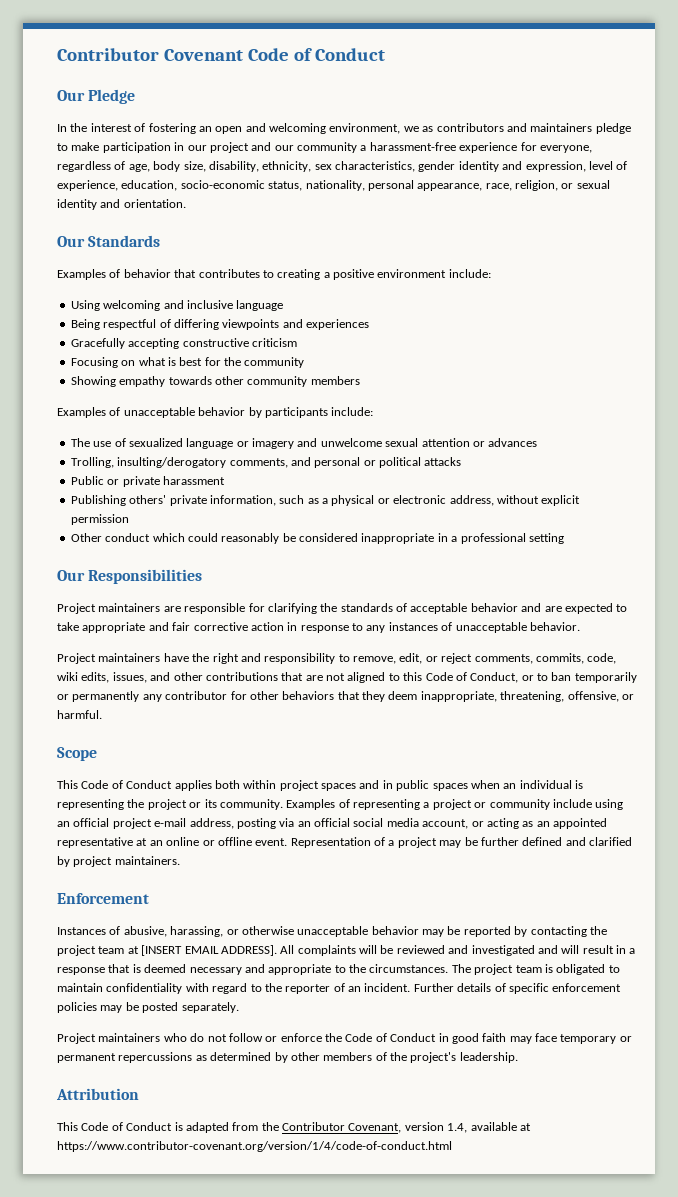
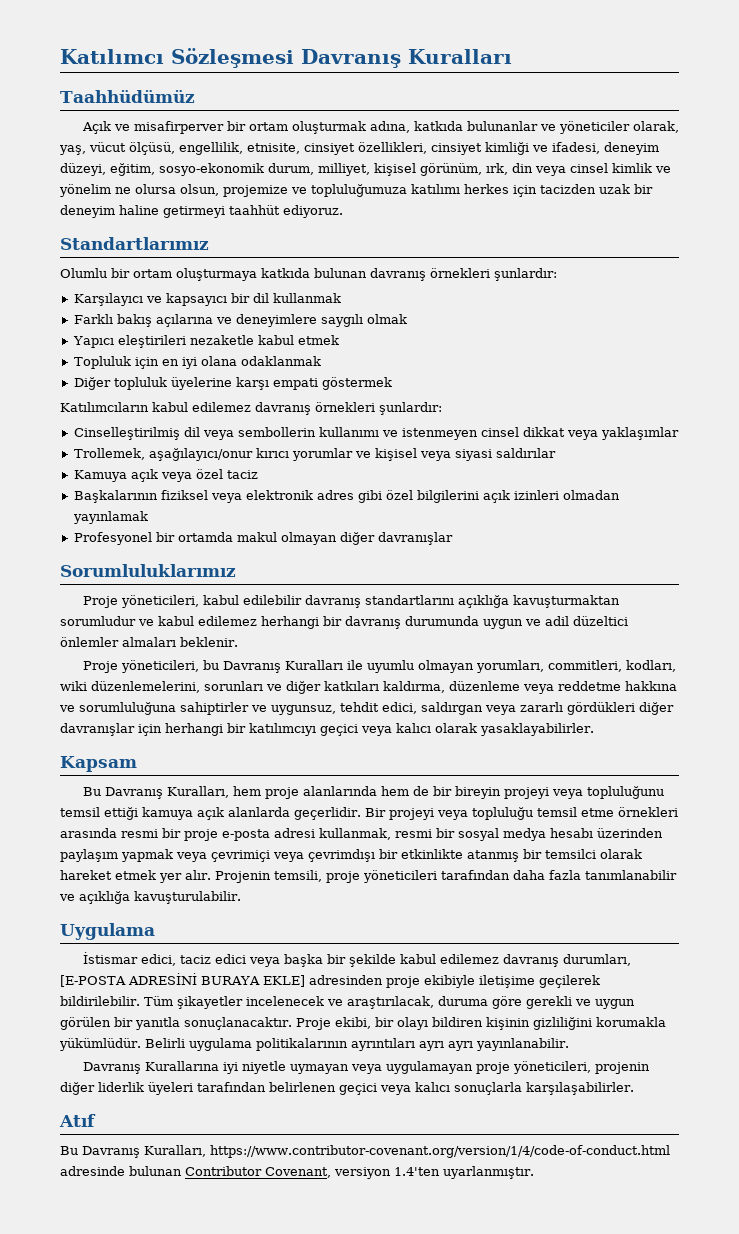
- Contributor Covenant Code of Conduct
- Our Pledge
- In the interest of fostering an open and welcoming environment, we as contributors and maintainers pledge to make participation in our project and our community a harassment-free experience for everyone, regardless of age, body size, disability, ethnicity, sex characteristics, gender identity and expression, level of experience, education, socio-economic status, nationality, personal appearance, race, religion, or sexual identity and orientation.
- Our Standards
- Examples of behavior that contributes to creating a positive environment include:
- Using welcoming and inclusive language
- Being respectful of differing viewpoints and experiences
- Gracefully accepting constructive criticism
- Focusing on what is best for the community
- Showing empathy towards other community members
- Examples of unacceptable behavior by participants include:
- The use of sexualized language or imagery and unwelcome sexual attention or advances
- Trolling, insulting/derogatory comments, and personal or political attacks
- Public or private harassment
- Publishing others' private information, such as a physical or electronic address, without explicit permission
- Other conduct which could reasonably be considered inappropriate in a professional setting
- Our Responsibilities
- Project maintainers are responsible for clarifying the standards of acceptable behavior and are expected to take appropriate and fair corrective action in response to any instances of unacceptable behavior.
- Project maintainers have the right and responsibility to remove, edit, or reject comments, commits, code, wiki edits, issues, and other contributions that are not aligned to this Code of Conduct, or to ban temporarily or permanently any contributor for other behaviors that they deem inappropriate, threatening, offensive, or harmful.
- Scope
- This Code of Conduct applies both within project spaces and in public spaces when an individual is representing the project or its community. Examples of representing a project or community include using an official project e-mail address, posting via an official social media account, or acting as an appointed representative at an online or offline event. Representation of a project may be further defined and clarified by project maintainers.
- Enforcement
- Instances of abusive, harassing, or otherwise unacceptable behavior may be reported by contacting the project team at [INSERT EMAIL ADDRESS]. All complaints will be reviewed and investigated and will result in a response that is deemed necessary and appropriate to the circumstances. The project team is obligated to maintain confidentiality with regard to the reporter of an incident. Further details of specific enforcement policies may be posted separately.
- Project maintainers who do not follow or enforce the Code of Conduct in good faith may face temporary or permanent repercussions as determined by other members of the project's leadership.
- Attribution
- This Code of Conduct is adapted from the Contributor Covenant, version 1.4, available at https://www.contributor-covenant.org/version/1/4/code-of-conduct.html
+ Katılımcı Sözleşmesi Davranış Kuralları
+ Taahhüdümüz
+ Açık ve misafirperver bir ortam oluşturmak adına, katkıda bulunanlar ve yöneticiler olarak, yaş, vücut ölçüsü, engellilik, etnisite, cinsiyet özellikleri, cinsiyet kimliği ve ifadesi, deneyim düzeyi, eğitim, sosyo-ekonomik durum, milliyet, kişisel görünüm, ırk, din veya cinsel kimlik ve yönelim ne olursa olsun, projemize ve topluluğumuza katılımı herkes için tacizden uzak bir deneyim haline getirmeyi taahhüt ediyoruz.
+ Standartlarımız
+ Olumlu bir ortam oluşturmaya katkıda bulunan davranış örnekleri şunlardır:
+ Karşılayıcı ve kapsayıcı bir dil kullanmak
+ Farklı bakış açılarına ve deneyimlere saygılı olmak
+ Yapıcı eleştirileri nezaketle kabul etmek
+ Topluluk için en iyi olana odaklanmak
+ Diğer topluluk üyelerine karşı empati göstermek
+ Katılımcıların kabul edilemez davranış örnekleri şunlardır:
+ Cinselleştirilmiş dil veya sembollerin kullanımı ve istenmeyen cinsel dikkat veya yaklaşımlar
+ Trollemek, aşağılayıcı/onur kırıcı yorumlar ve kişisel veya siyasi saldırılar
+ Kamuya açık veya özel taciz
+ Başkalarının fiziksel veya elektronik adres gibi özel bilgilerini açık izinleri olmadan yayınlamak
+ Profesyonel bir ortamda makul olmayan diğer davranışlar
+ Sorumluluklarımız
+ Proje yöneticileri, kabul edilebilir davranış standartlarını açıklığa kavuşturmaktan sorumludur ve kabul edilemez herhangi bir davranış durumunda uygun ve adil düzeltici önlemler almaları beklenir.
+ Proje yöneticileri, bu Davranış Kuralları ile uyumlu olmayan yorumları, commitleri, kodları, wiki düzenlemelerini, sorunları ve diğer katkıları kaldırma, düzenleme veya reddetme hakkına ve sorumluluğuna sahiptirler ve uygunsuz, tehdit edici, saldırgan veya zararlı gördükleri diğer davranışlar için herhangi bir katılımcıyı geçici veya kalıcı olarak yasaklayabilirler.
+ Kapsam
+ Bu Davranış Kuralları, hem proje alanlarında hem de bir bireyin projeyi veya topluluğunu temsil ettiği kamuya açık alanlarda geçerlidir. Bir projeyi veya topluluğu temsil etme örnekleri arasında resmi bir proje e-posta adresi kullanmak, resmi bir sosyal medya hesabı üzerinden paylaşım yapmak veya çevrimiçi veya çevrimdışı bir etkinlikte atanmış bir temsilci olarak hareket etmek yer alır. Projenin temsili, proje yöneticileri tarafından daha fazla tanımlanabilir ve açıklığa kavuşturulabilir.
+ Uygulama
+ İstismar edici, taciz edici veya başka bir şekilde kabul edilemez davranış durumları, [E-POSTA ADRESİNİ BURAYA EKLE] adresinden proje ekibiyle iletişime geçilerek bildirilebilir. Tüm şikayetler incelenecek ve araştırılacak, duruma göre gerekli ve uygun görülen bir yanıtla sonuçlanacaktır. Proje ekibi, bir olayı bildiren kişinin gizliliğini korumakla yükümlüdür. Belirli uygulama politikalarının ayrıntıları ayrı ayrı yayınlanabilir.
+ Davranış Kurallarına iyi niyetle uymayan veya uygulamayan proje yöneticileri, projenin diğer liderlik üyeleri tarafından belirlenen geçici veya kalıcı sonuçlarla karşılaşabilirler.
+ Atıf
+ Bu Davranış Kuralları, https://www.contributor-covenant.org/version/1/4/code-of-conduct.html adresinde bulunan Contributor Covenant, versiyon 1.4'ten uyarlanmıştır.

